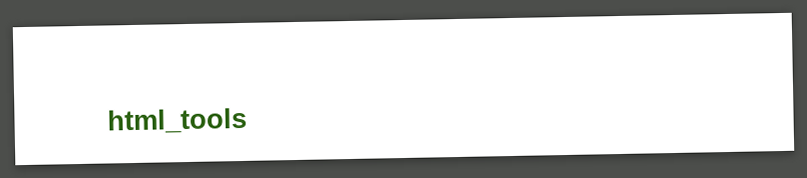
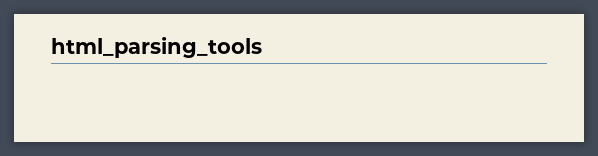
- html_tools
+ html_parsing_tools

